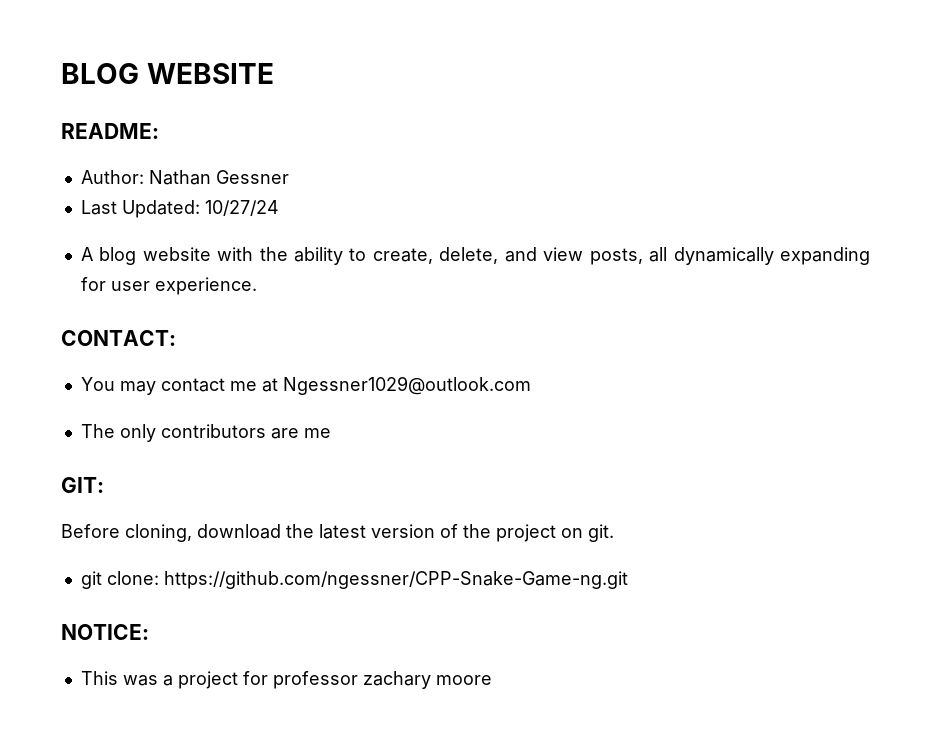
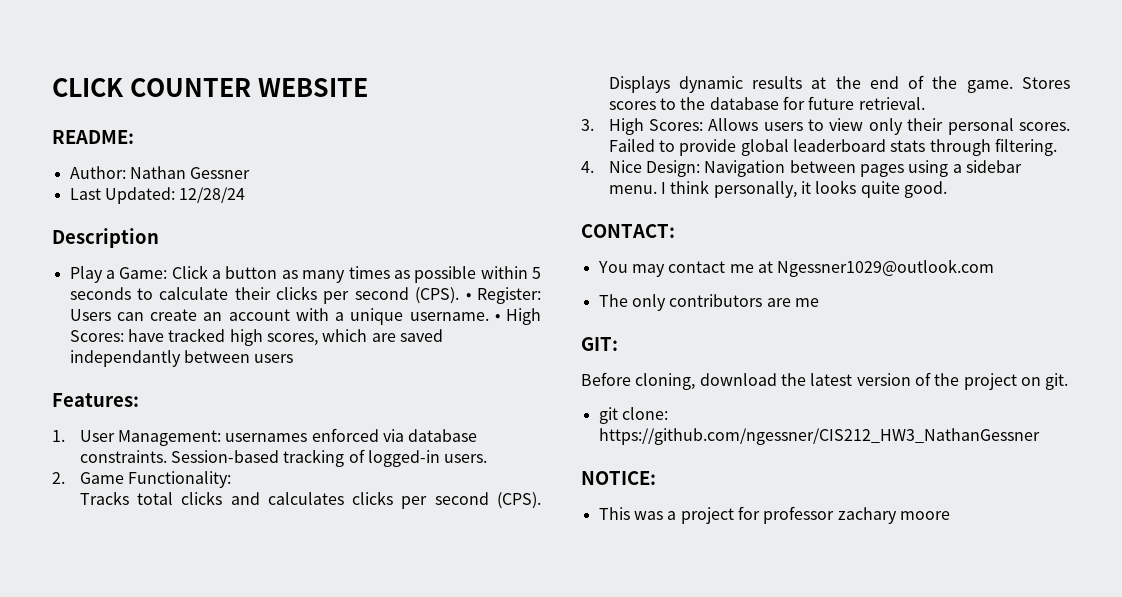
- BLOG WEBSITE
+ CLICK COUNTER WEBSITE
- Last Updated: 10/27/24
- A blog website with the ability to create, delete, and view posts, all dynamically expanding for user experience.
+ Last Updated: 12/28/24
+ Description
+ Play a Game: Click a button as many times as possible within 5 seconds to calculate their clicks per second (CPS). • Register: Users can create an account with a unique username. • High Scores: have tracked high scores, which are saved independantly between users
+ Features:
+ 1. User Management: usernames enforced via database constraints. Session-based tracking of logged-in users.
+ 2. Game Functionality:
+ Tracks total clicks and calculates clicks per second (CPS). Displays dynamic results at the end of the game. Stores scores to the database for future retrieval.
+ 3. High Scores: Allows users to view only their personal scores. Failed to provide global leaderboard stats through filtering.
+ 4. Nice Design: Navigation between pages using a sidebar menu. I think personally, it looks quite good.
- git clone: https://github.com/ngessner/CPP-Snake-Game-ng.git
+ git clone: https://github.com/ngessner/CIS212_HW3_NathanGessner

